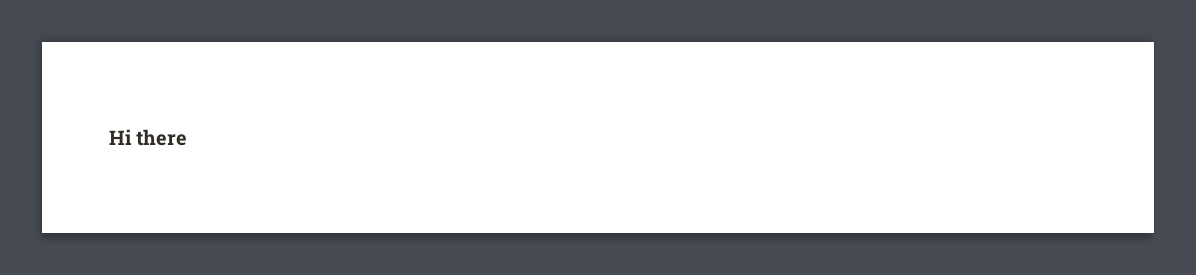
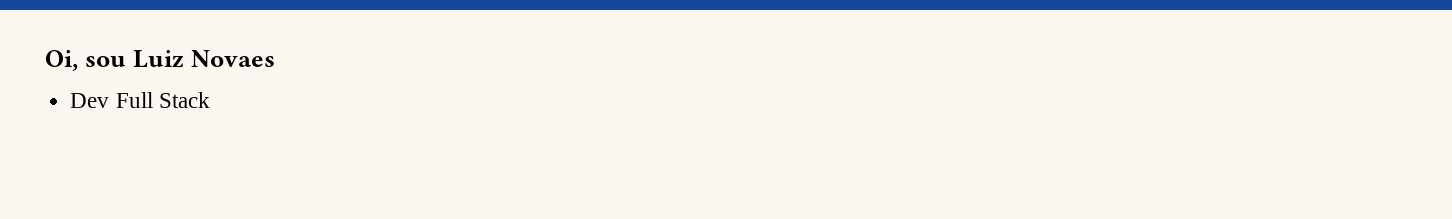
- Hi there
+ Oi, sou Luiz Novaes
+ Dev Full Stack

